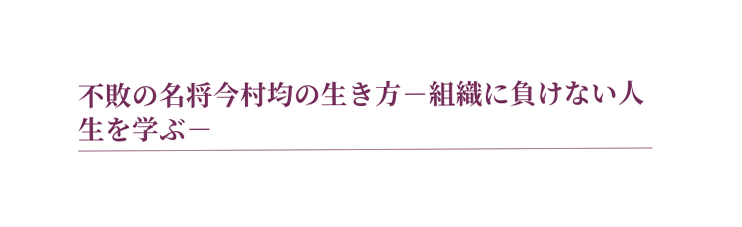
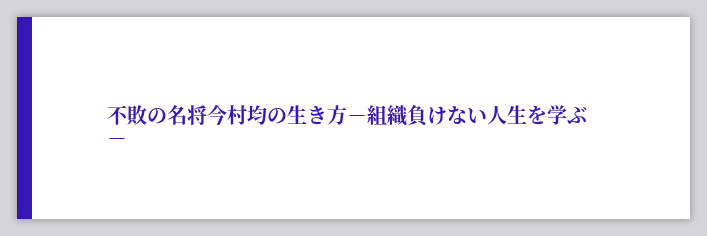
- 不敗の名将今村均の生き方－組織に負けない人生を学ぶ－
+ 不敗の名将今村均の生き方－組織負けない人生を学ぶ－

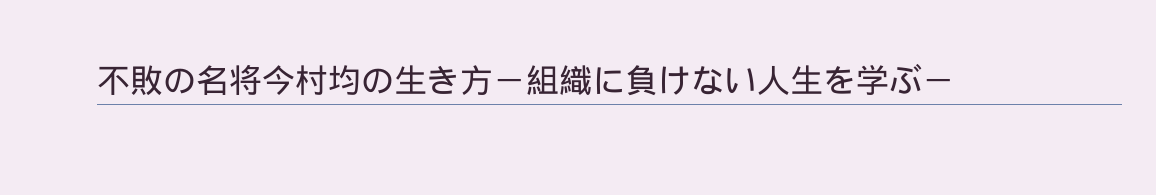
- 不敗の名将今村均の生き方－組織負けない人生を学ぶ－
+ 不敗の名将今村均の生き方－組織に負けない人生を学ぶ－

